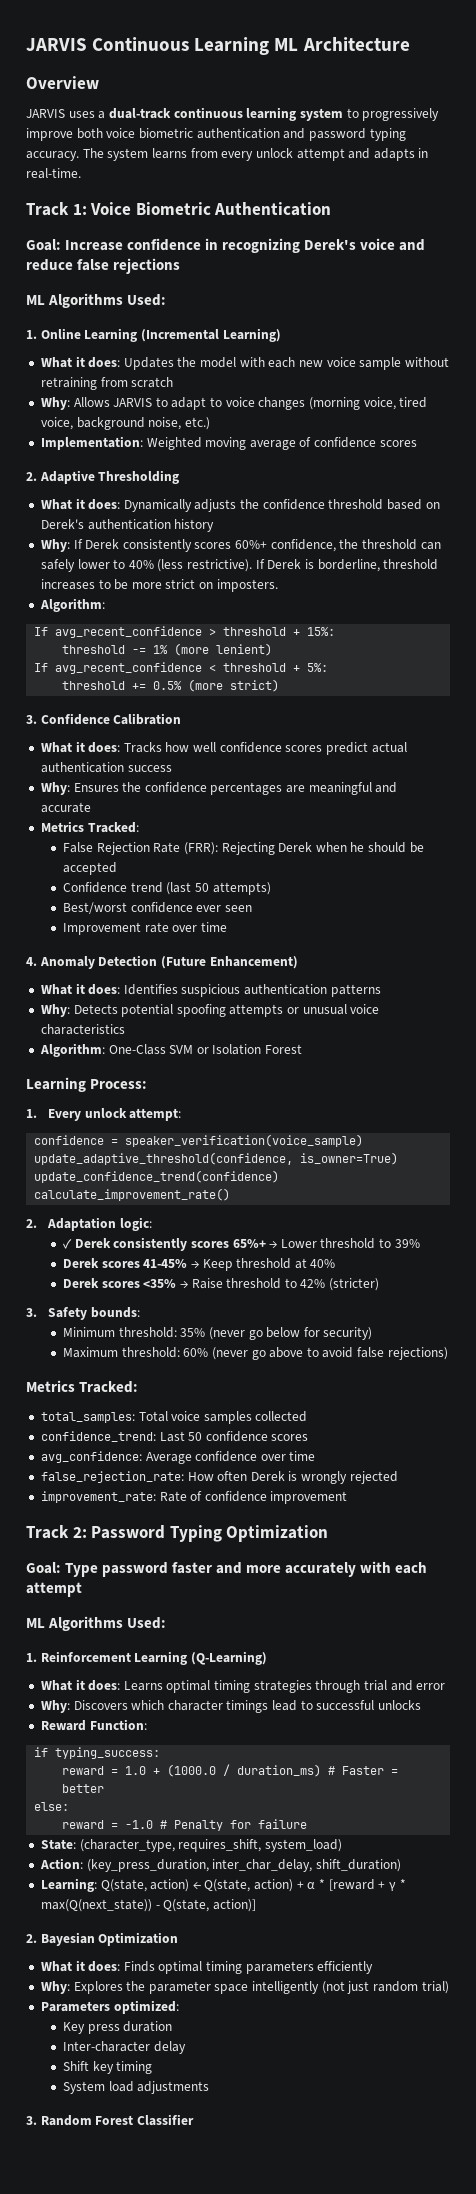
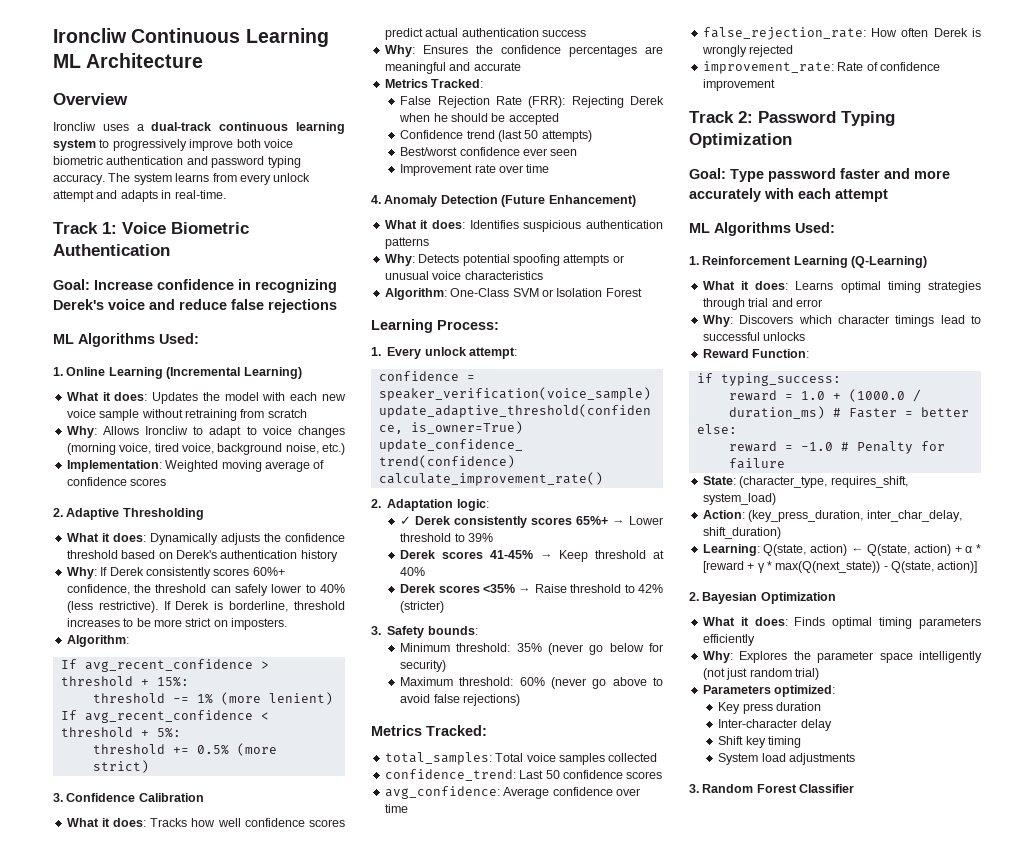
- JARVIS Continuous Learning ML Architecture
+ Ironcliw Continuous Learning ML Architecture
- JARVIS uses a dual-track continuous learning system to progressively improve both voice biometric authentication and password typing accuracy.
+ Ironcliw uses a dual-track continuous learning system to progressively improve both voice biometric authentication and password typing accuracy.
- Why: Allows JARVIS to adapt to voice changes (morning voice, tired voice, background noise, etc.)
+ Why: Allows Ironcliw to adapt to voice changes (morning voice, tired voice, background noise, etc.)

